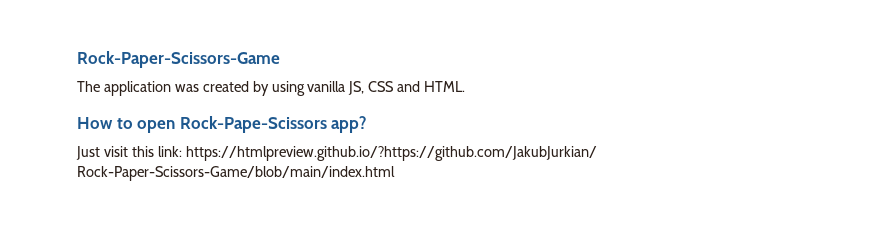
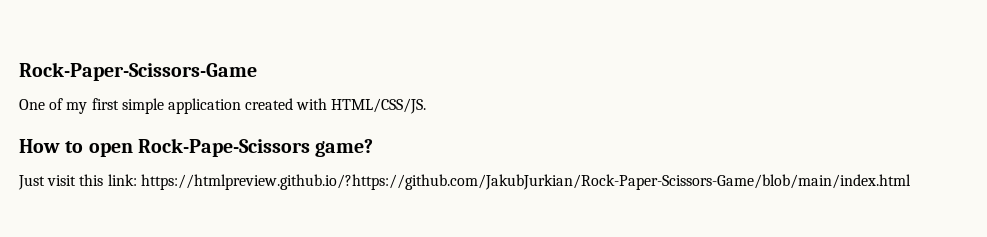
- The application was created by using vanilla JS, CSS and HTML.
+ One of my first simple application created with HTML/CSS/JS.
- How to open Rock-Pape-Scissors app?
+ How to open Rock-Pape-Scissors game?
- Just visit this link: https://htmlpreview.github.io/?https://github.com/JakubJurkian/ Rock-Paper-Scissors-Game/blob/main/index.html
+ Just visit this link: https://htmlpreview.github.io/?https://github.com/JakubJurkian/Rock-Paper-Scissors-Game/blob/main/index.html

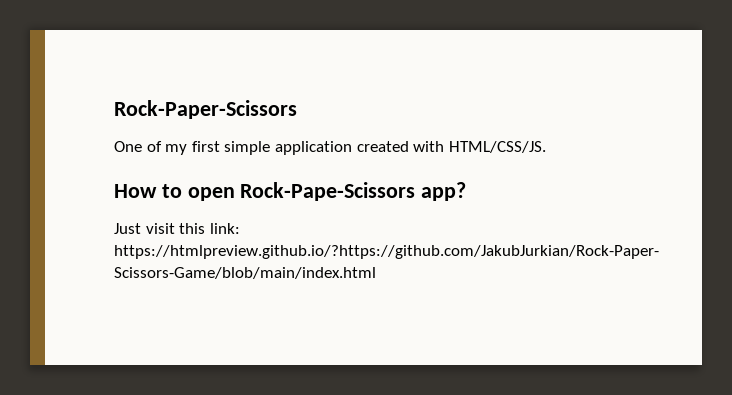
- Rock-Paper-Scissors-Game
+ Rock-Paper-Scissors
- How to open Rock-Pape-Scissors game?
+ How to open Rock-Pape-Scissors app?

